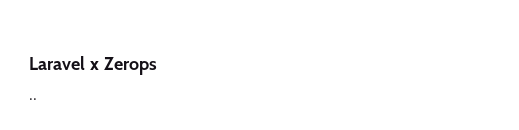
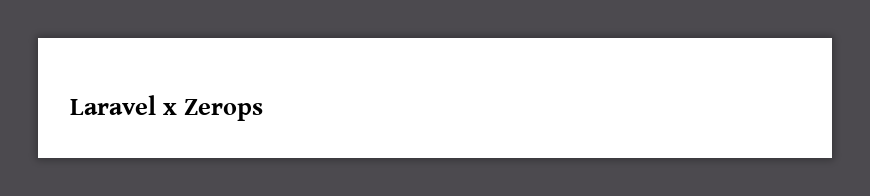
- ..

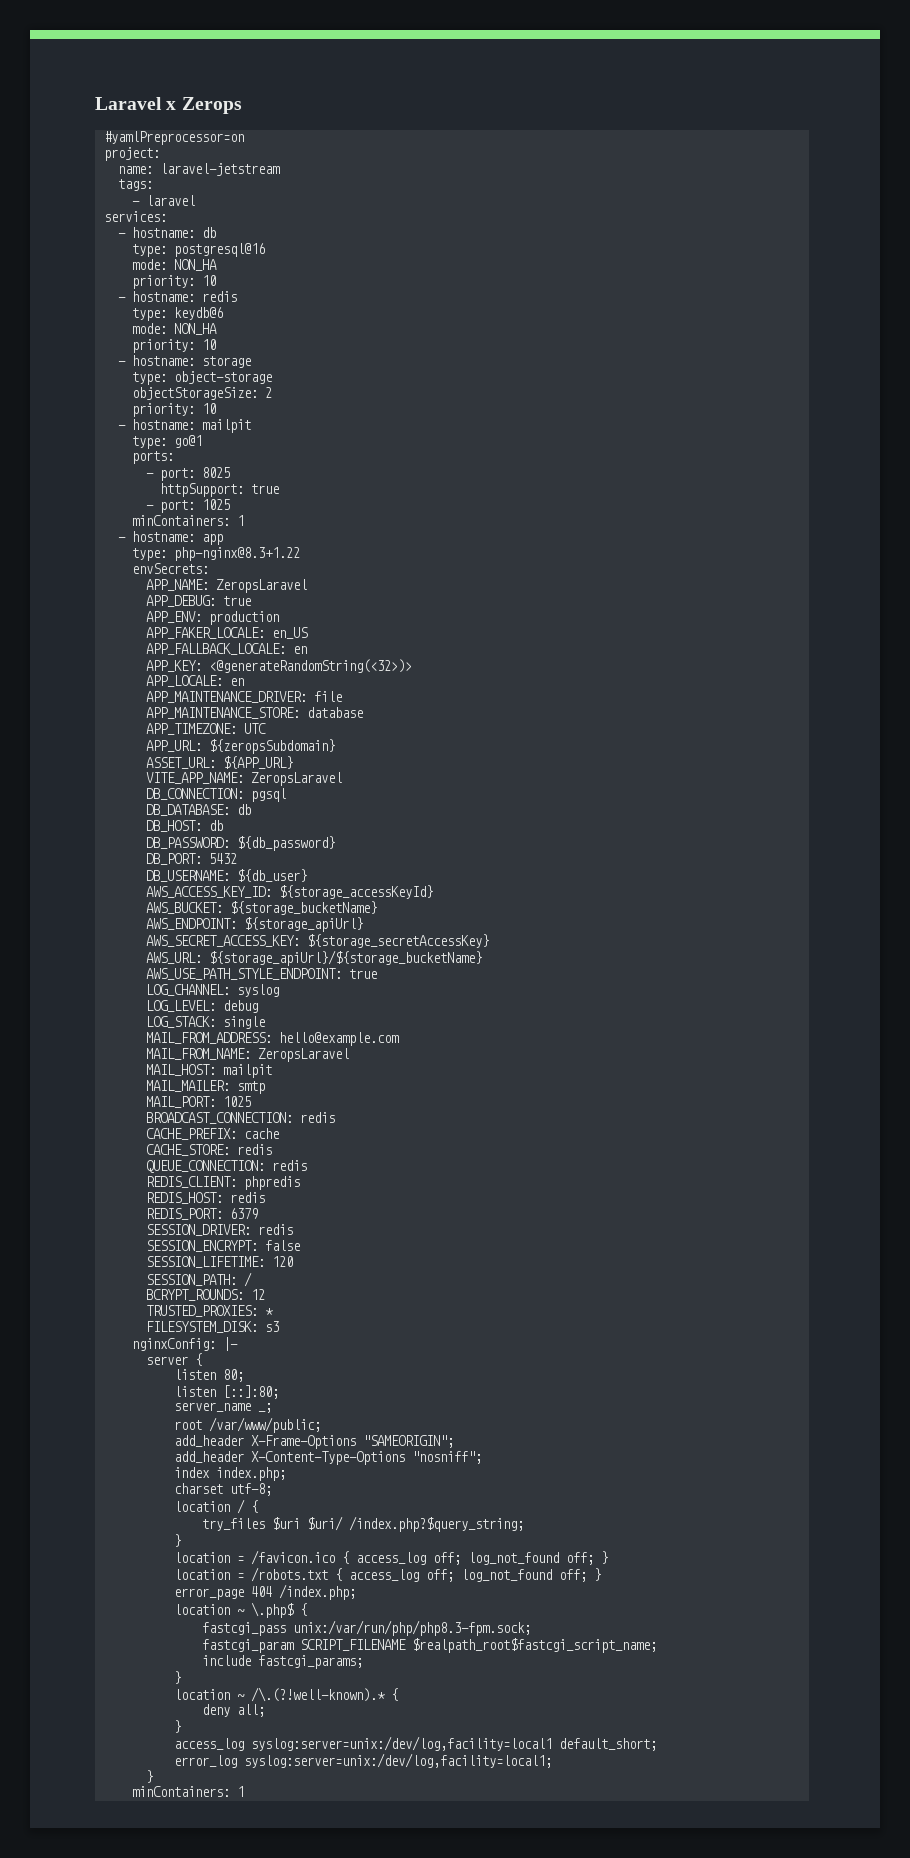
+ #yamlPreprocessor=on
+ project:
+ name: laravel-jetstream
+ tags:
+ - laravel
+ services:
+ - hostname: db
+ type: postgresql@16
+ mode: NON_HA
+ priority: 10
+ - hostname: redis
+ type: keydb@6
+ mode: NON_HA
+ priority: 10
+ - hostname: storage
+ type: object-storage
+ objectStorageSize: 2
+ priority: 10
+ - hostname: mailpit
+ type: go@1
+ ports:
+ - port: 8025
+ httpSupport: true
+ - port: 1025
+ minContainers: 1
+ - hostname: app
+ type: php-nginx@8.3+1.22
+ envSecrets:
+ APP_NAME: ZeropsLaravel
+ APP_DEBUG: true
+ APP_ENV: production
+ APP_FAKER_LOCALE: en_US
+ APP_FALLBACK_LOCALE: en
+ APP_KEY: <@generateRandomString(<32>)>
+ APP_LOCALE: en
+ APP_MAINTENANCE_DRIVER: file
+ APP_MAINTENANCE_STORE: database
+ APP_TIMEZONE: UTC
+ APP_URL: ${zeropsSubdomain}
+ ASSET_URL: ${APP_URL}
+ VITE_APP_NAME: ZeropsLaravel
+ DB_CONNECTION: pgsql
+ DB_DATABASE: db
+ DB_HOST: db
+ DB_PASSWORD: ${db_password}
+ DB_PORT: 5432
+ DB_USERNAME: ${db_user}
+ AWS_ACCESS_KEY_ID: ${storage_accessKeyId}
+ AWS_BUCKET: ${storage_bucketName}
+ AWS_ENDPOINT: ${storage_apiUrl}
+ AWS_SECRET_ACCESS_KEY: ${storage_secretAccessKey}
+ AWS_URL: ${storage_apiUrl}/${storage_bucketName}
+ AWS_USE_PATH_STYLE_ENDPOINT: true
+ LOG_CHANNEL: syslog
+ LOG_LEVEL: debug
+ LOG_STACK: single
+ MAIL_FROM_ADDRESS: hello@example.com
+ MAIL_FROM_NAME: ZeropsLaravel
+ MAIL_HOST: mailpit
+ MAIL_MAILER: smtp
+ MAIL_PORT: 1025
+ BROADCAST_CONNECTION: redis
+ CACHE_PREFIX: cache
+ CACHE_STORE: redis
+ QUEUE_CONNECTION: redis
+ REDIS_CLIENT: phpredis
+ REDIS_HOST: redis
+ REDIS_PORT: 6379
+ SESSION_DRIVER: redis
+ SESSION_ENCRYPT: false
+ SESSION_LIFETIME: 120
+ SESSION_PATH: /
+ BCRYPT_ROUNDS: 12
+ TRUSTED_PROXIES: *
+ FILESYSTEM_DISK: s3
+ nginxConfig: |-
+ server {
+ listen 80;
+ listen [::]:80;
+ server_name _;
+ root /var/www/public;
+ add_header X-Frame-Options "SAMEORIGIN";
+ add_header X-Content-Type-Options "nosniff";
+ index index.php;
+ charset utf-8;
+ location / {
+ try_files $uri $uri/ /index.php?$query_string;
+ }
+ location = /favicon.ico { access_log off; log_not_found off; }
+ location = /robots.txt { access_log off; log_not_found off; }
+ error_page 404 /index.php;
+ location ~ \.php$ {
+ fastcgi_pass unix:/var/run/php/php8.3-fpm.sock;
+ fastcgi_param SCRIPT_FILENAME $realpath_root$fastcgi_script_name;
+ include fastcgi_params;
+ }
+ location ~ /\.(?!well-known).* {
+ deny all;
+ }
+ access_log syslog:server=unix:/dev/log,facility=local1 default_short;
+ error_log syslog:server=unix:/dev/log,facility=local1;
+ }
+ minContainers: 1

